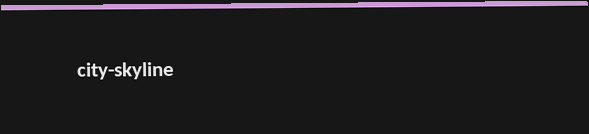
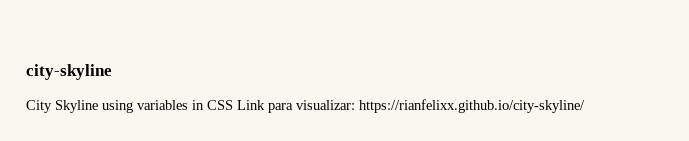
+ City Skyline using variables in CSS Link para visualizar: https://rianfelixx.github.io/city-skyline/

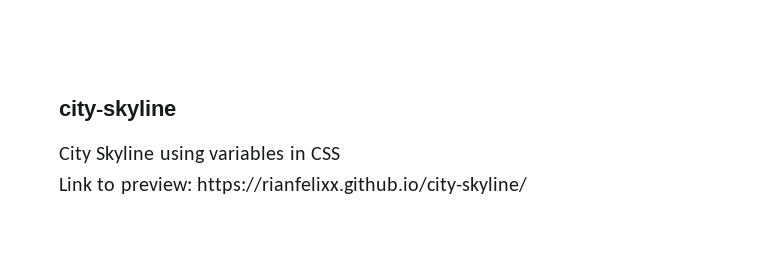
- City Skyline using variables in CSS Link para visualizar: https://rianfelixx.github.io/city-skyline/
+ City Skyline using variables in CSS
+ Link to preview: https://rianfelixx.github.io/city-skyline/

